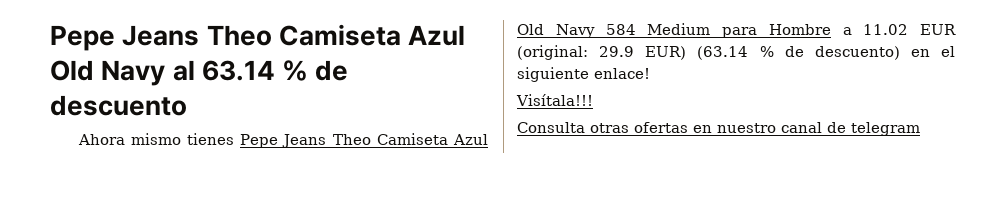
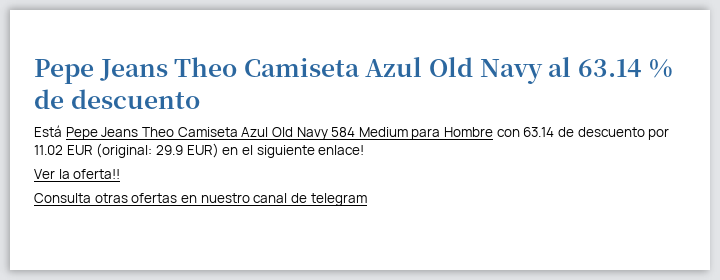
- Ahora mismo tienes Pepe Jeans Theo Camiseta Azul Old Navy 584 Medium para Hombre a 11.02 EUR (original: 29.9 EUR) (63.14 % de descuento) en el siguiente enlace!
+ Está Pepe Jeans Theo Camiseta Azul Old Navy 584 Medium para Hombre con 63.14 de descuento por 11.02 EUR (original: 29.9 EUR) en el siguiente enlace!
- Visítala!!!
+ Ver la oferta!!

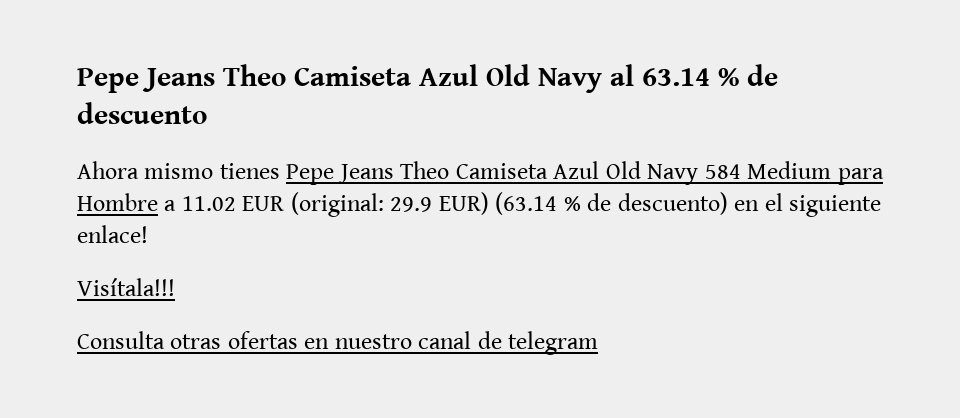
- Está Pepe Jeans Theo Camiseta Azul Old Navy 584 Medium para Hombre con 63.14 de descuento por 11.02 EUR (original: 29.9 EUR) en el siguiente enlace!
+ Ahora mismo tienes Pepe Jeans Theo Camiseta Azul Old Navy 584 Medium para Hombre a 11.02 EUR (original: 29.9 EUR) (63.14 % de descuento) en el siguiente enlace!
- Ver la oferta!!
+ Visítala!!!

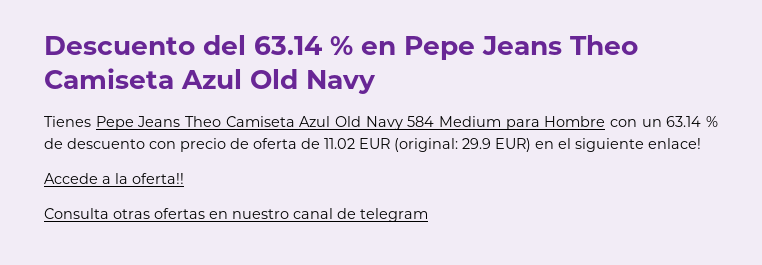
- Pepe Jeans Theo Camiseta Azul Old Navy al 63.14 % de descuento
- Ahora mismo tienes Pepe Jeans Theo Camiseta Azul Old Navy 584 Medium para Hombre a 11.02 EUR (original: 29.9 EUR) (63.14 % de descuento) en el siguiente enlace!
+ Descuento del 63.14 % en Pepe Jeans Theo Camiseta Azul Old Navy
+ Tienes Pepe Jeans Theo Camiseta Azul Old Navy 584 Medium para Hombre con un 63.14 % de descuento con precio de oferta de 11.02 EUR (original: 29.9 EUR) en el siguiente enlace!
- Visítala!!!
+ Accede a la oferta!!

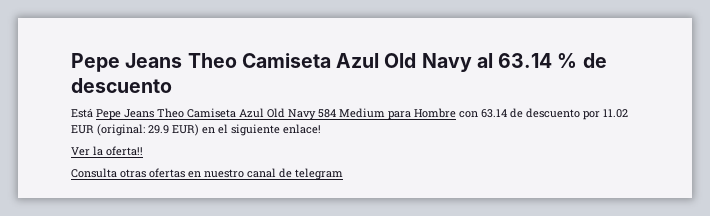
- Descuento del 63.14 % en Pepe Jeans Theo Camiseta Azul Old Navy
- Tienes Pepe Jeans Theo Camiseta Azul Old Navy 584 Medium para Hombre con un 63.14 % de descuento con precio de oferta de 11.02 EUR (original: 29.9 EUR) en el siguiente enlace!
+ Pepe Jeans Theo Camiseta Azul Old Navy al 63.14 % de descuento
+ Está Pepe Jeans Theo Camiseta Azul Old Navy 584 Medium para Hombre con 63.14 de descuento por 11.02 EUR (original: 29.9 EUR) en el siguiente enlace!
- Accede a la oferta!!
+ Ver la oferta!!

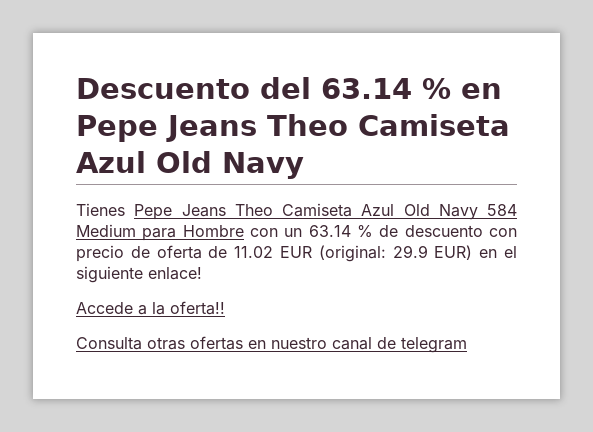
- Pepe Jeans Theo Camiseta Azul Old Navy al 63.14 % de descuento
- Está Pepe Jeans Theo Camiseta Azul Old Navy 584 Medium para Hombre con 63.14 de descuento por 11.02 EUR (original: 29.9 EUR) en el siguiente enlace!
+ Descuento del 63.14 % en Pepe Jeans Theo Camiseta Azul Old Navy
+ Tienes Pepe Jeans Theo Camiseta Azul Old Navy 584 Medium para Hombre con un 63.14 % de descuento con precio de oferta de 11.02 EUR (original: 29.9 EUR) en el siguiente enlace!
- Ver la oferta!!
+ Accede a la oferta!!

